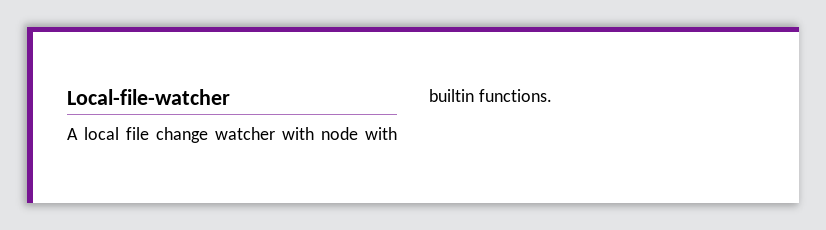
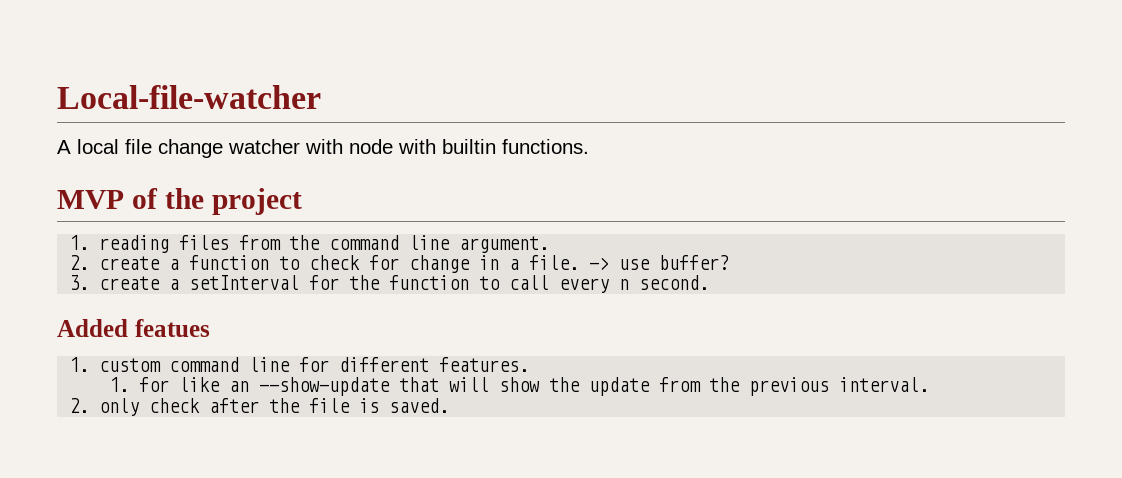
+ MVP of the project
+ 1. reading files from the command line argument.
+ 2. create a function to check for change in a file. -> use buffer?
+ 3. create a setInterval for the function to call every n second.
+ Added featues
+ 1. custom command line for different features.
+ 1. for like an --show-update that will show the update from the previous interval.
+ 2. only check after the file is saved.

